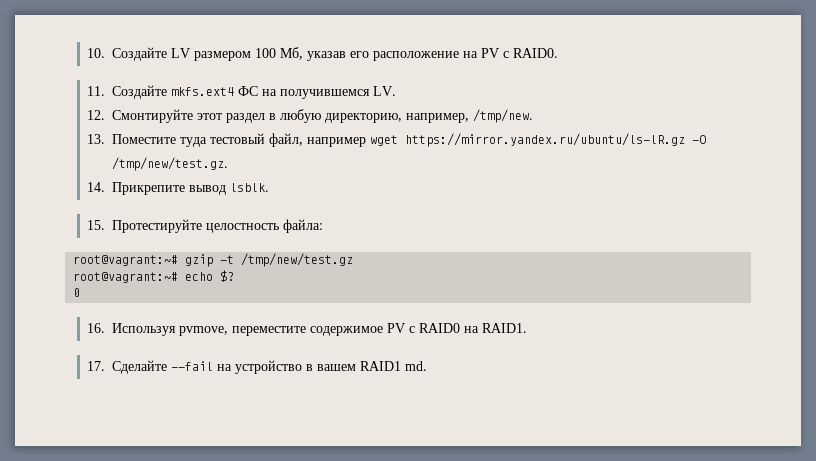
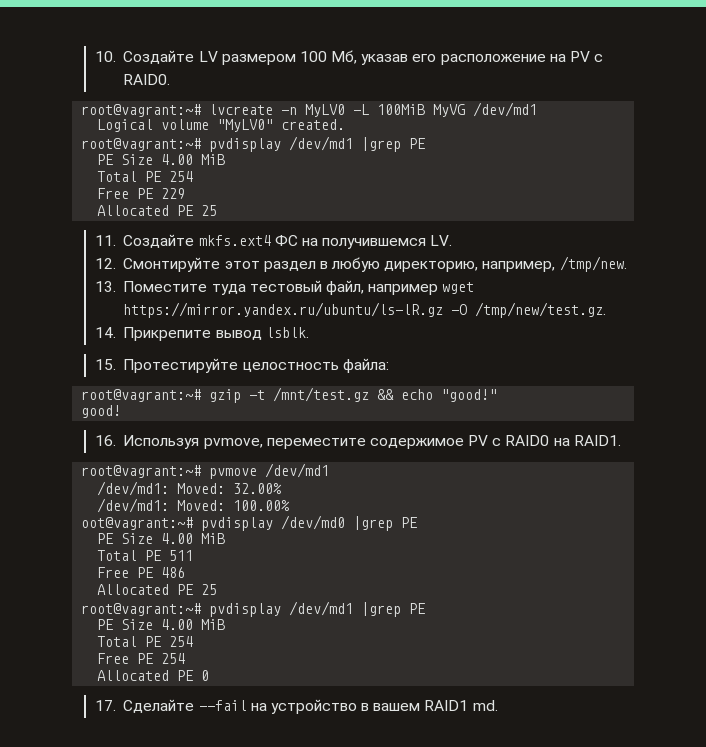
+ root@vagrant:~# lvcreate -n MyLV0 -L 100MiB MyVG /dev/md1
+ Logical volume "MyLV0" created.
+ root@vagrant:~# pvdisplay /dev/md1 |grep PE
+ PE Size 4.00 MiB
+ Total PE 254
+ Free PE 229
+ Allocated PE 25
- root@vagrant:~# gzip -t /tmp/new/test.gz
- root@vagrant:~# echo $?
- 0
+ root@vagrant:~# gzip -t /mnt/test.gz && echo "good!"
+ good!
+ root@vagrant:~# pvmove /dev/md1
+ /dev/md1: Moved: 32.00%
+ /dev/md1: Moved: 100.00%
+ oot@vagrant:~# pvdisplay /dev/md0 |grep PE
+ PE Size 4.00 MiB
+ Total PE 511
+ Free PE 486
+ Allocated PE 25
+ root@vagrant:~# pvdisplay /dev/md1 |grep PE
+ PE Size 4.00 MiB
+ Total PE 254
+ Free PE 254
+ Allocated PE 0

